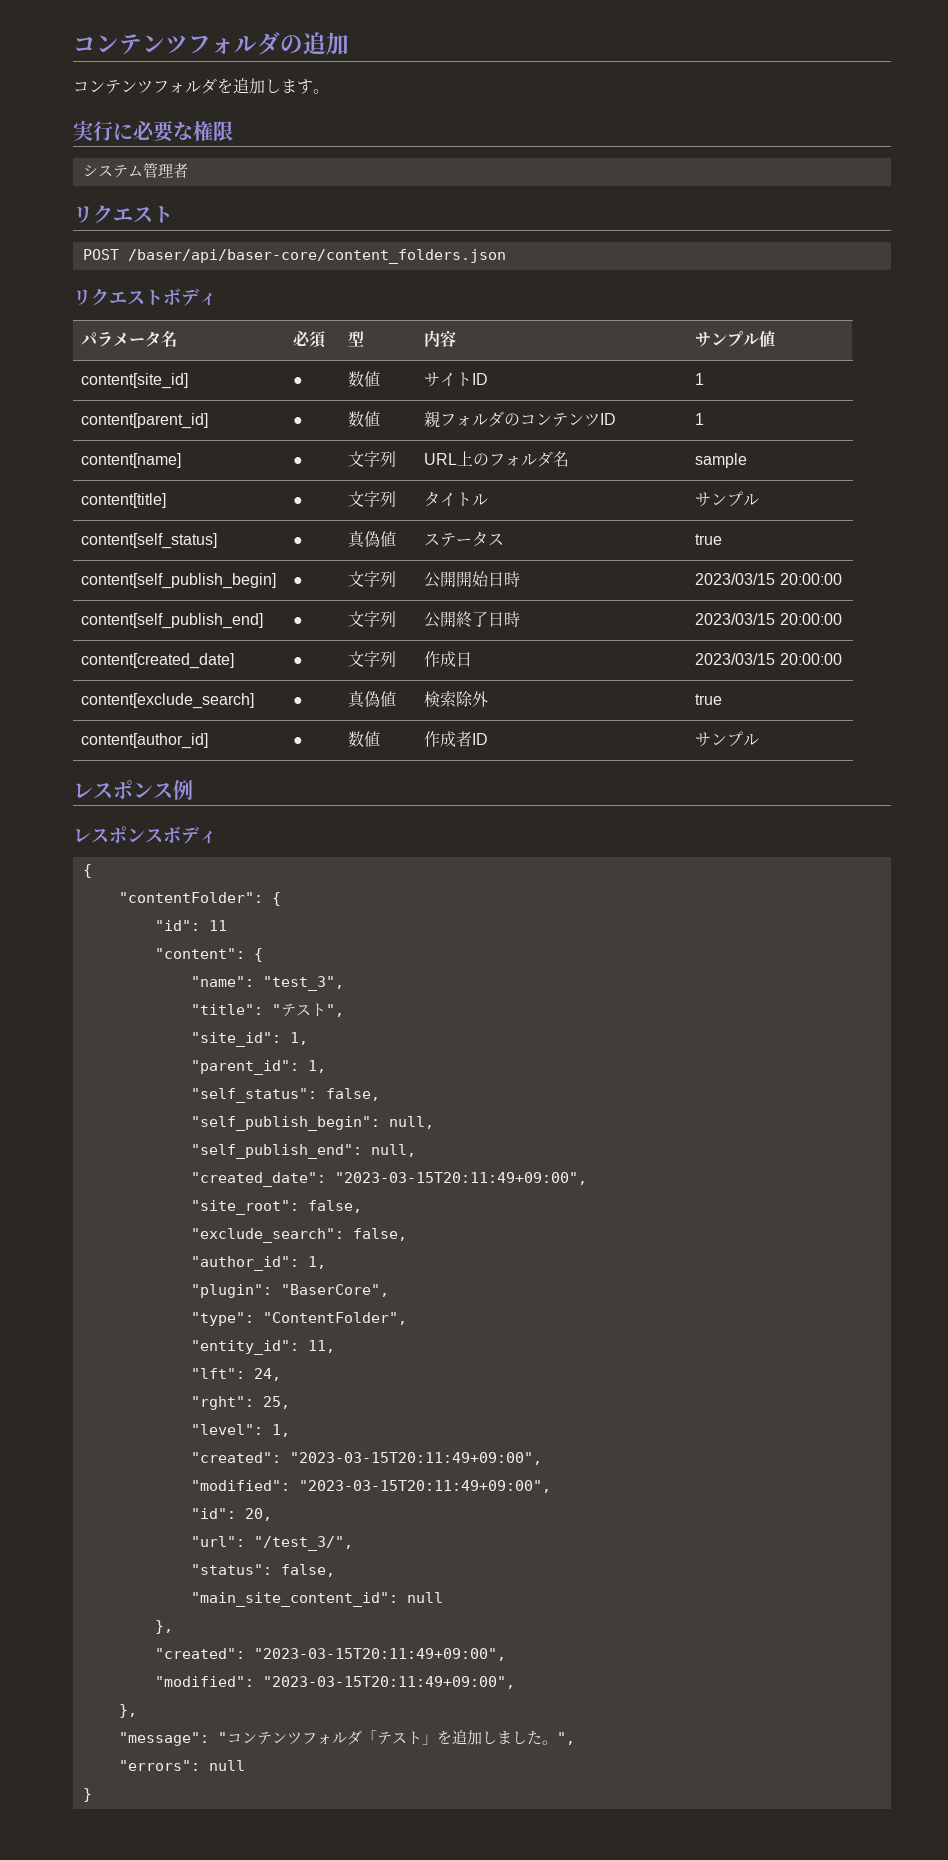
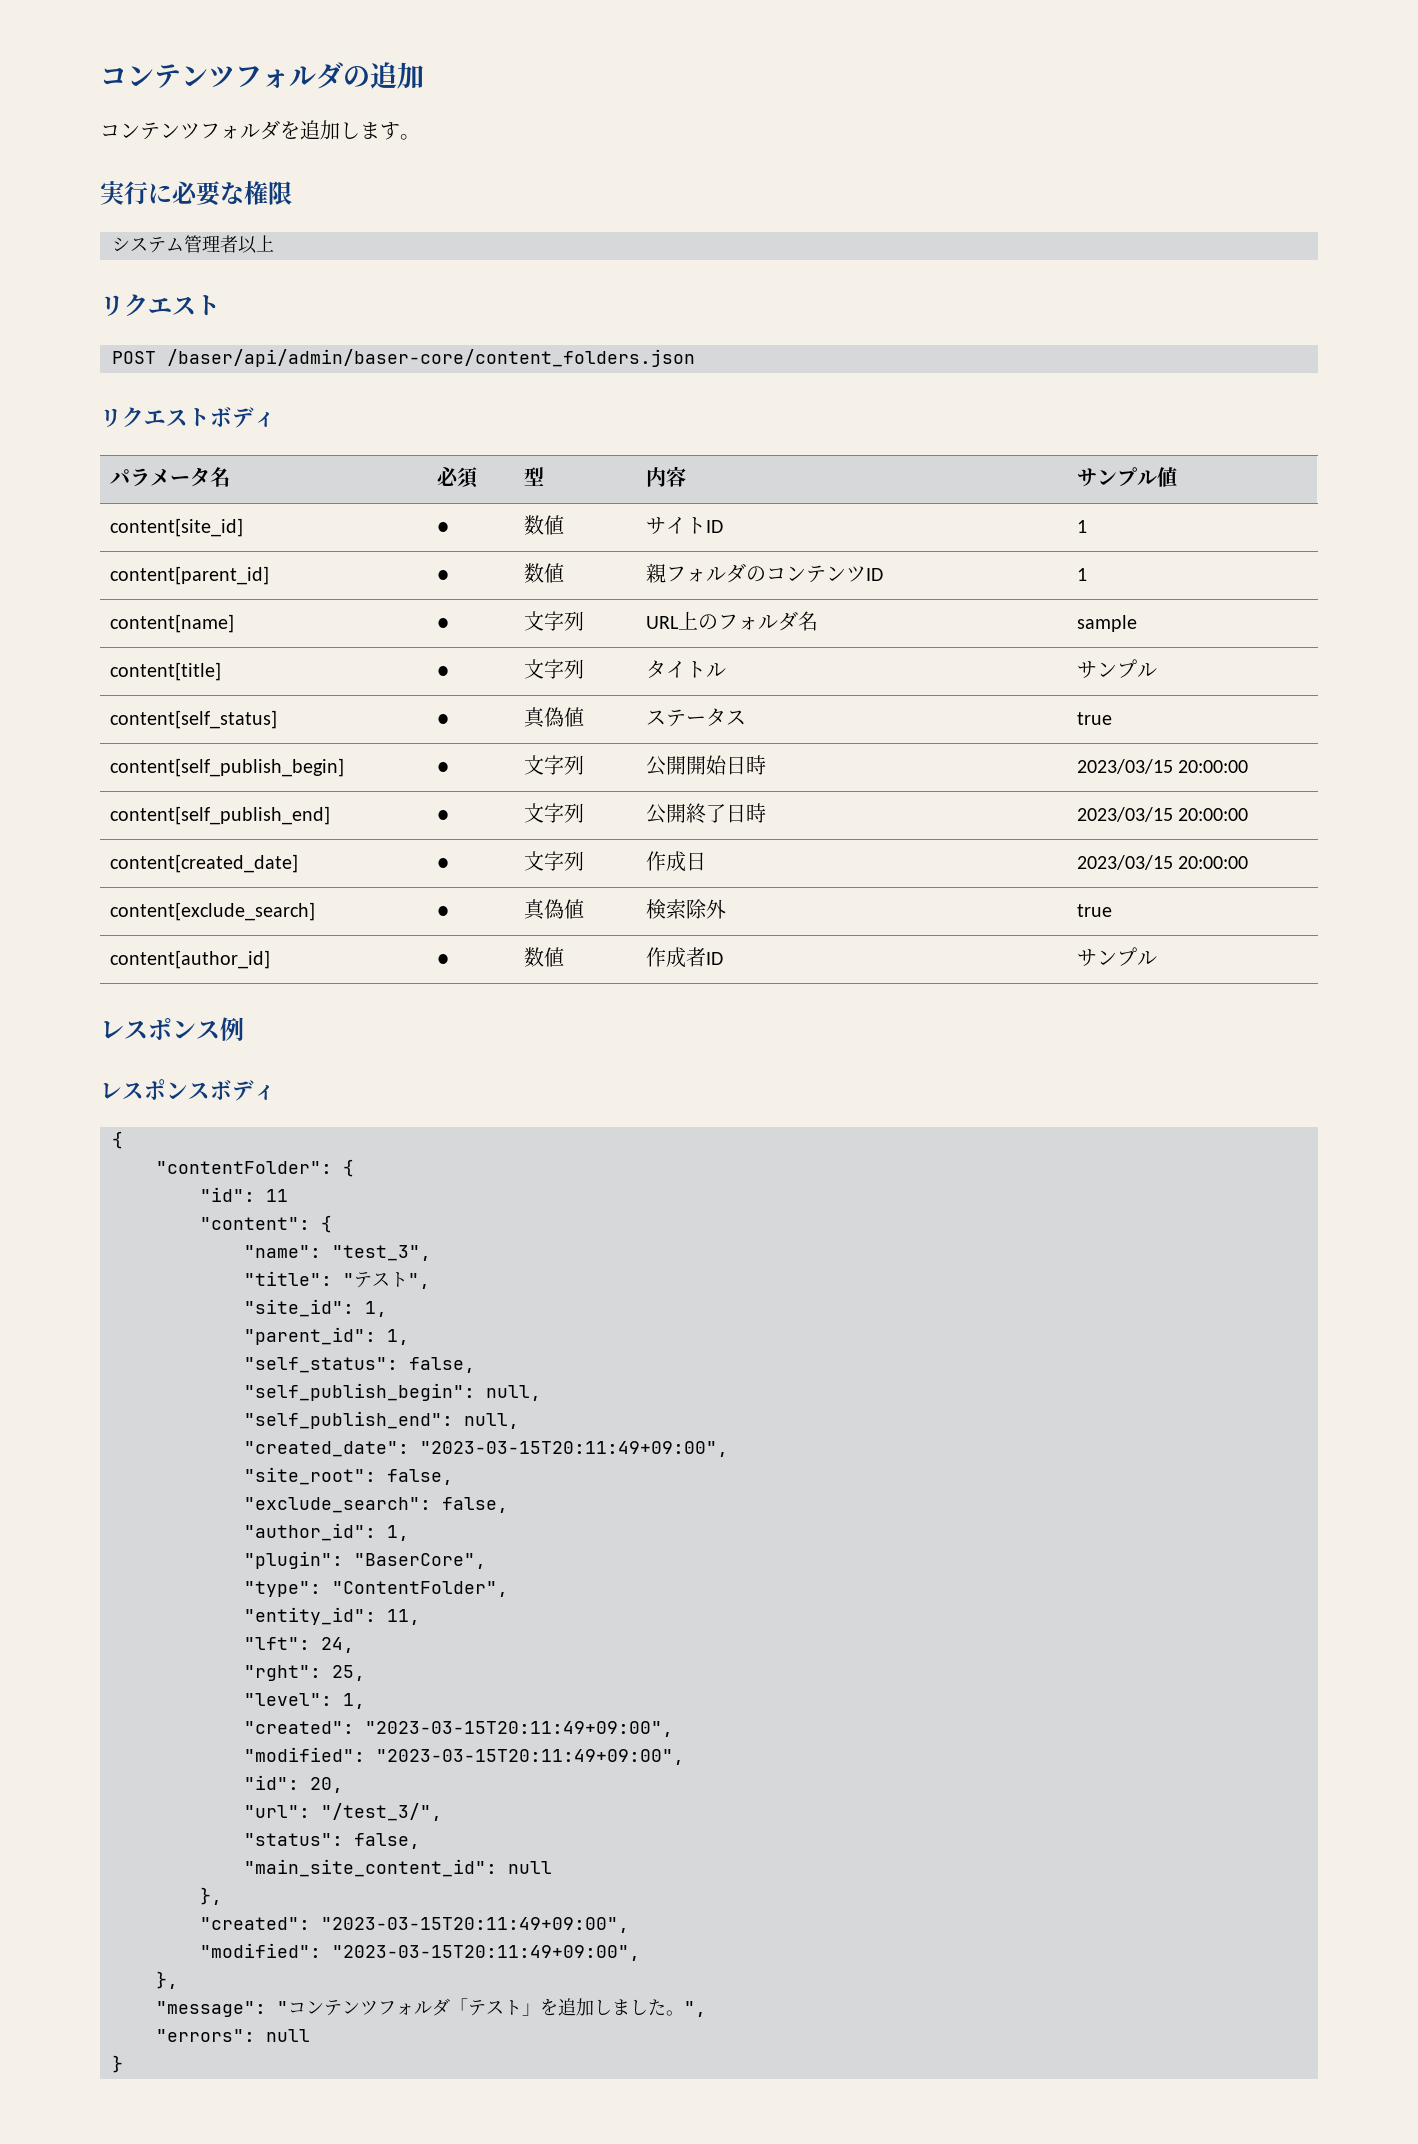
- システム管理者
+ システム管理者以上
- POST /baser/api/baser-core/content_folders.json
+ POST /baser/api/admin/baser-core/content_folders.json

